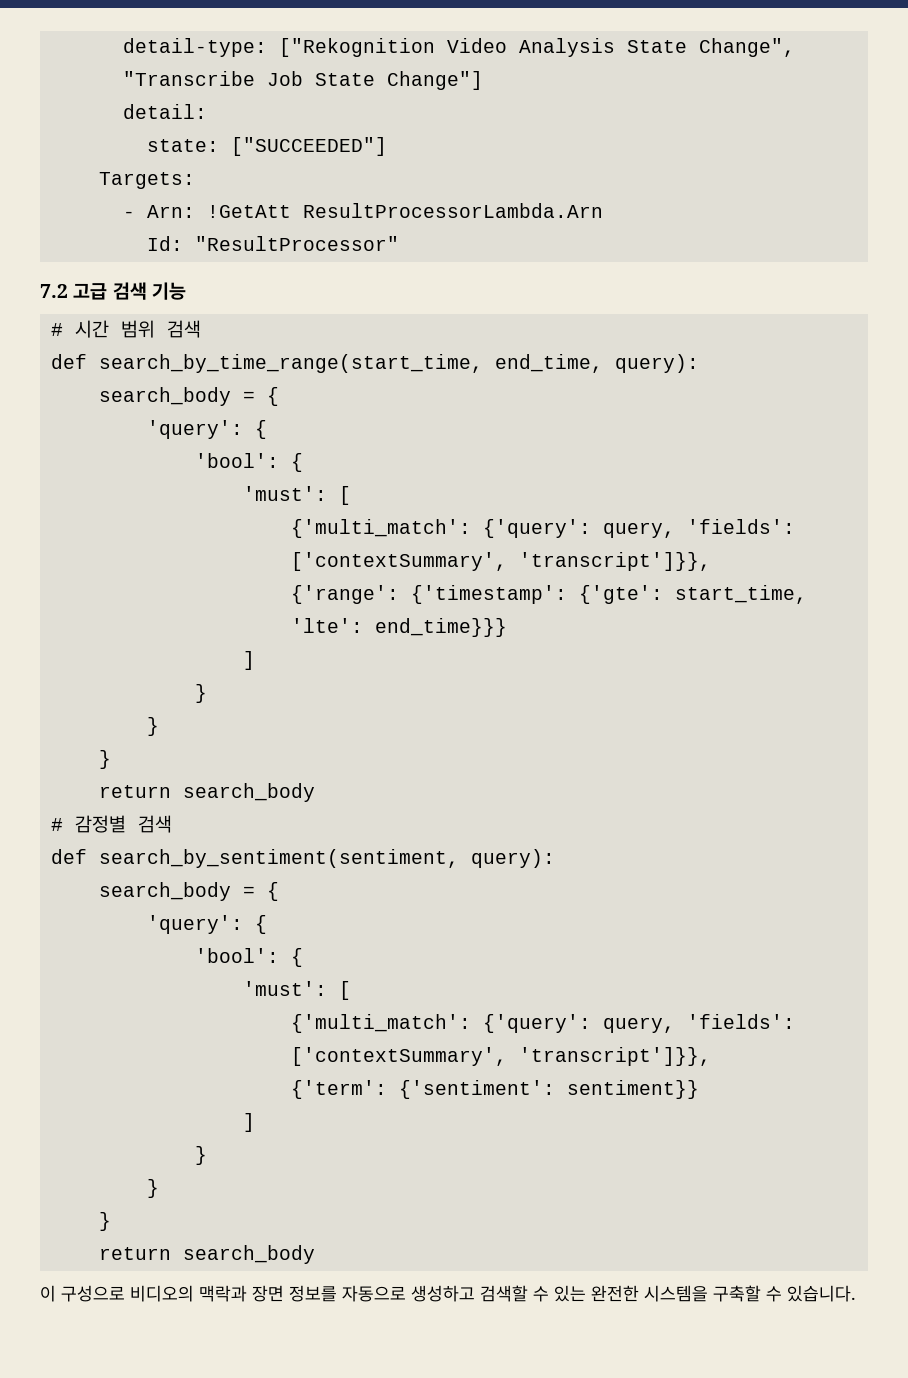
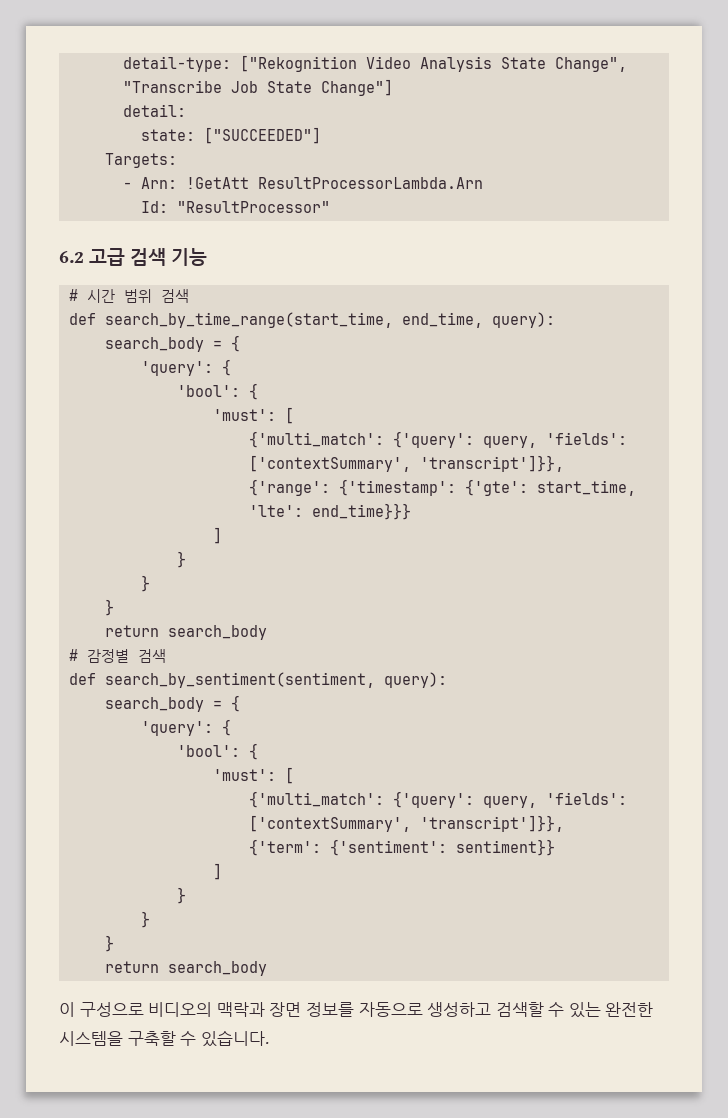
- 7.2 고급 검색 기능
+ 6.2 고급 검색 기능

